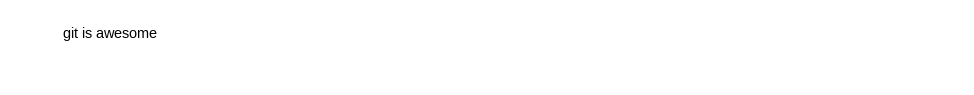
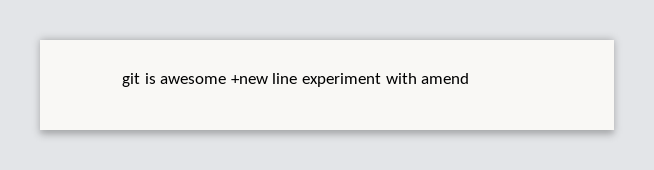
- git is awesome
+ git is awesome +new line experiment with amend

